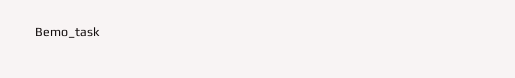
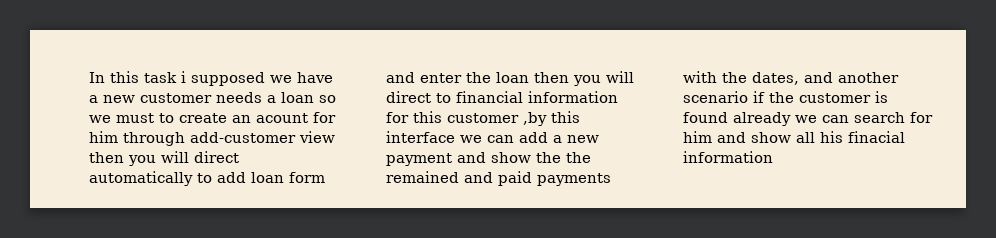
- Bemo_task
+ In this task i supposed we have a new customer needs a loan so we must to create an acount for him through add-customer view then you will direct automatically to add loan form and enter the loan then you will direct to financial information for this customer ,by this interface we can add a new payment and show the the remained and paid payments with the dates, and another scenario if the customer is found already we can search for him and show all his finacial information

